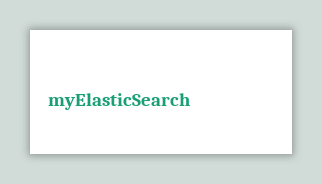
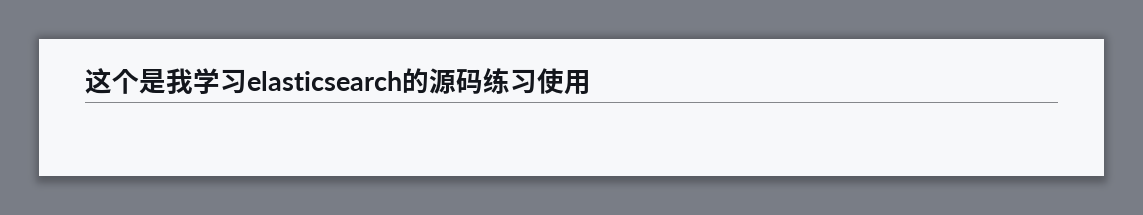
- myElasticSearch
+ 这个是我学习elasticsearch的源码练习使用

